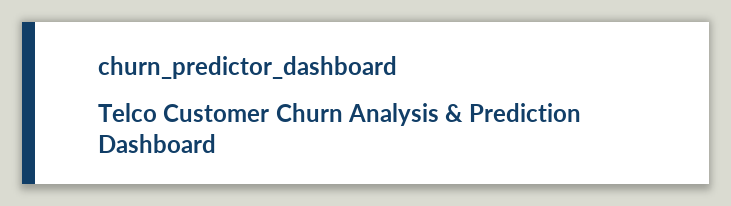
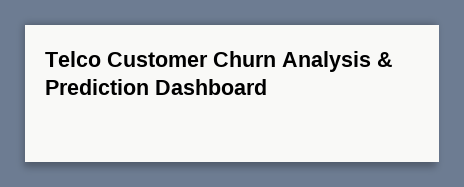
- churn_predictor_dashboard

